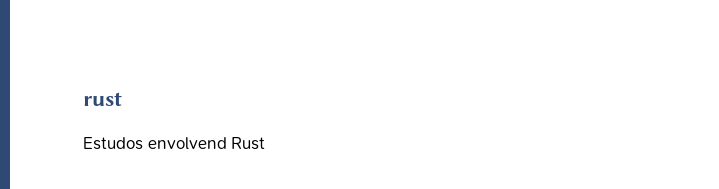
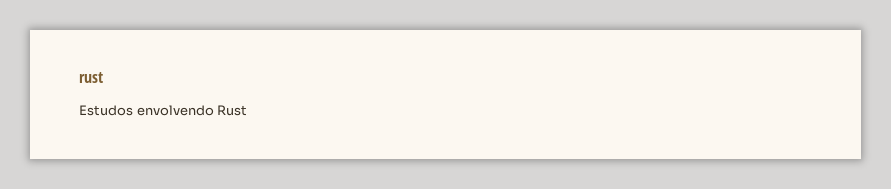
- Estudos envolvend Rust
+ Estudos envolvendo Rust

